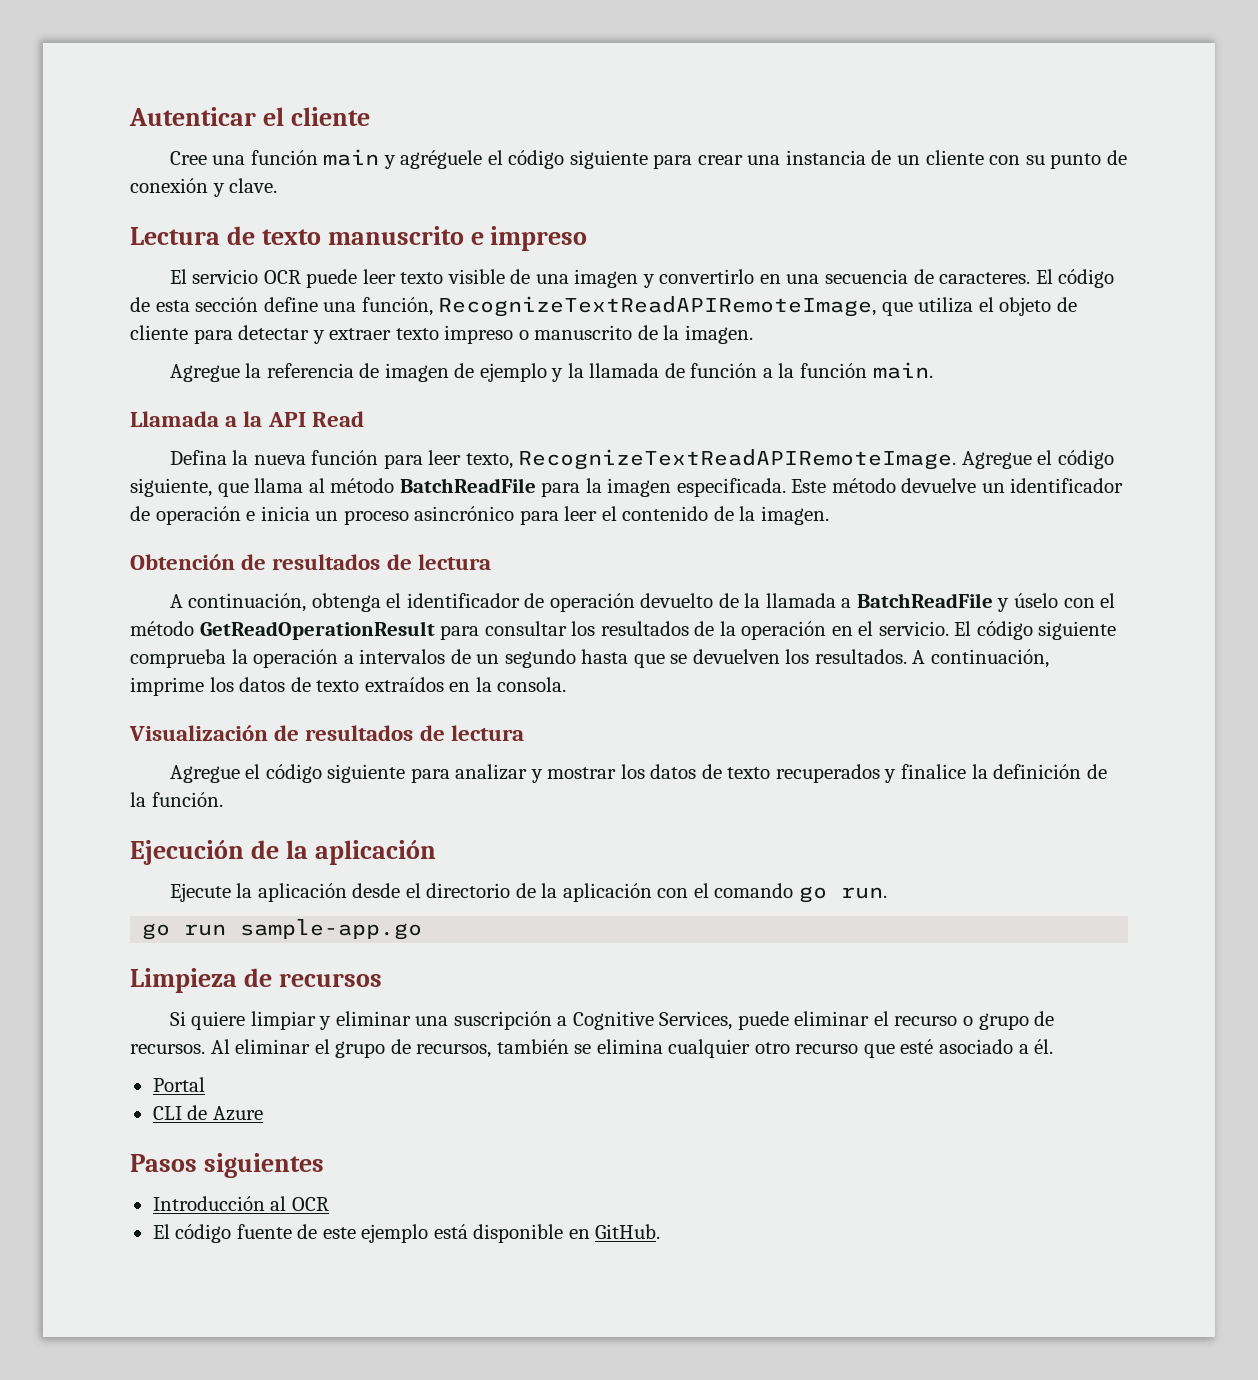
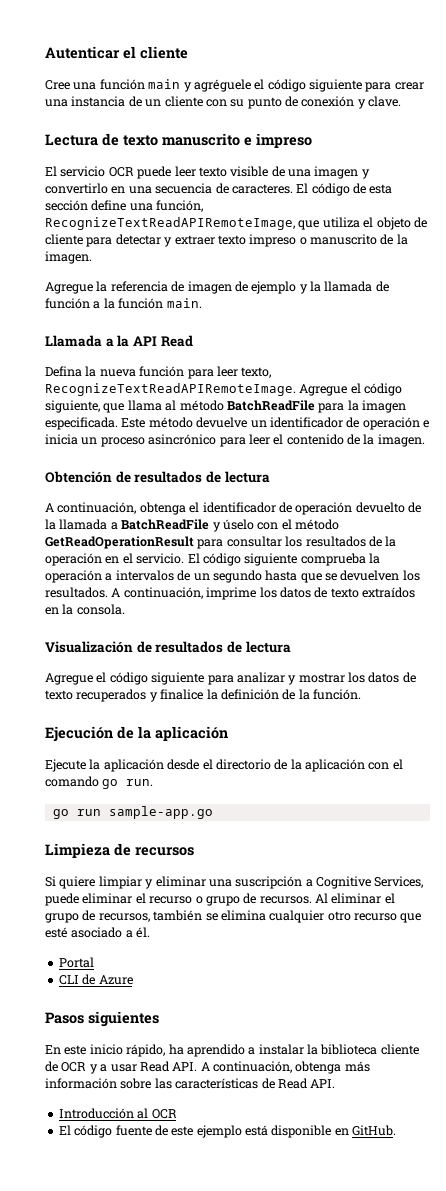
+ En este inicio rápido, ha aprendido a instalar la biblioteca cliente de OCR y a usar Read API. A continuación, obtenga más información sobre las características de Read API.

